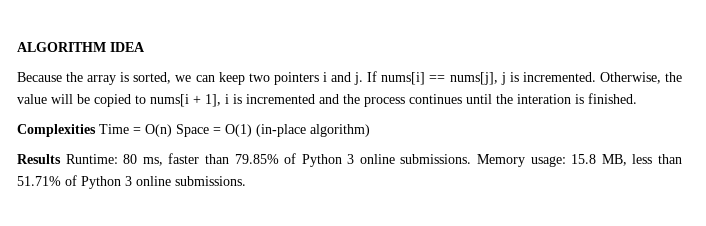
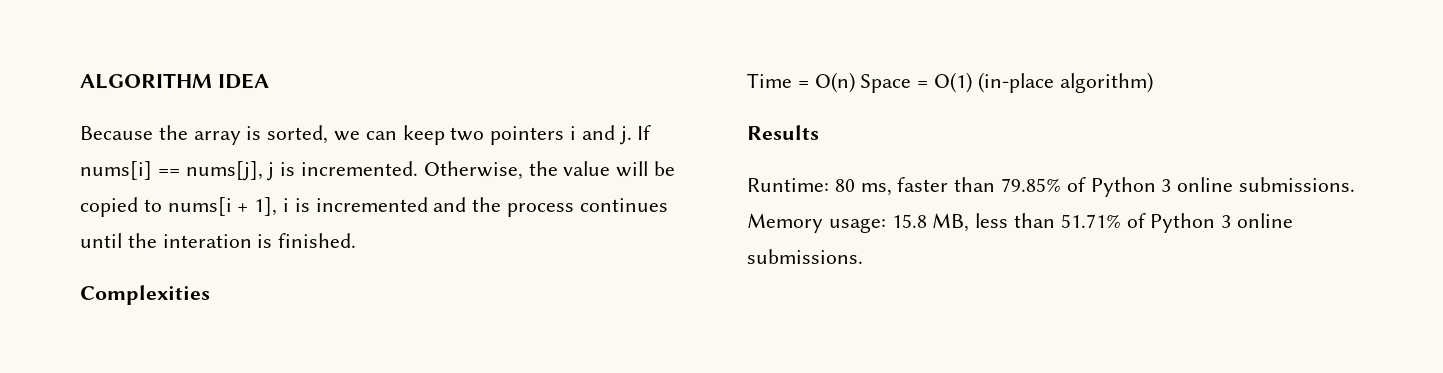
- Complexities Time = O(n) Space = O(1) (in-place algorithm)
+ Complexities
+ Time = O(n) Space = O(1) (in-place algorithm)
- Results Runtime: 80 ms, faster than 79.85% of Python 3 online submissions.
+ Results
+ Runtime: 80 ms, faster than 79.85% of Python 3 online submissions.

